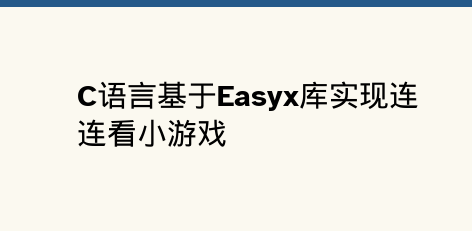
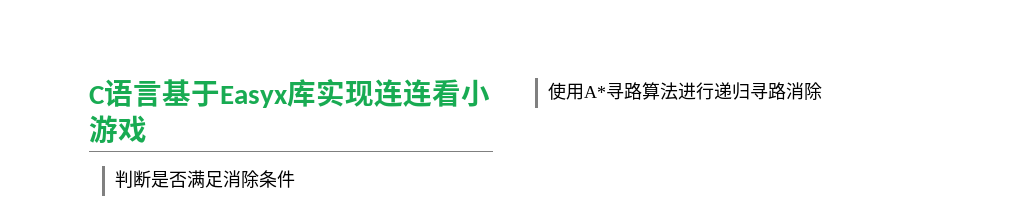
+ 判断是否满足消除条件
+ 使用A*寻路算法进行递归寻路消除

